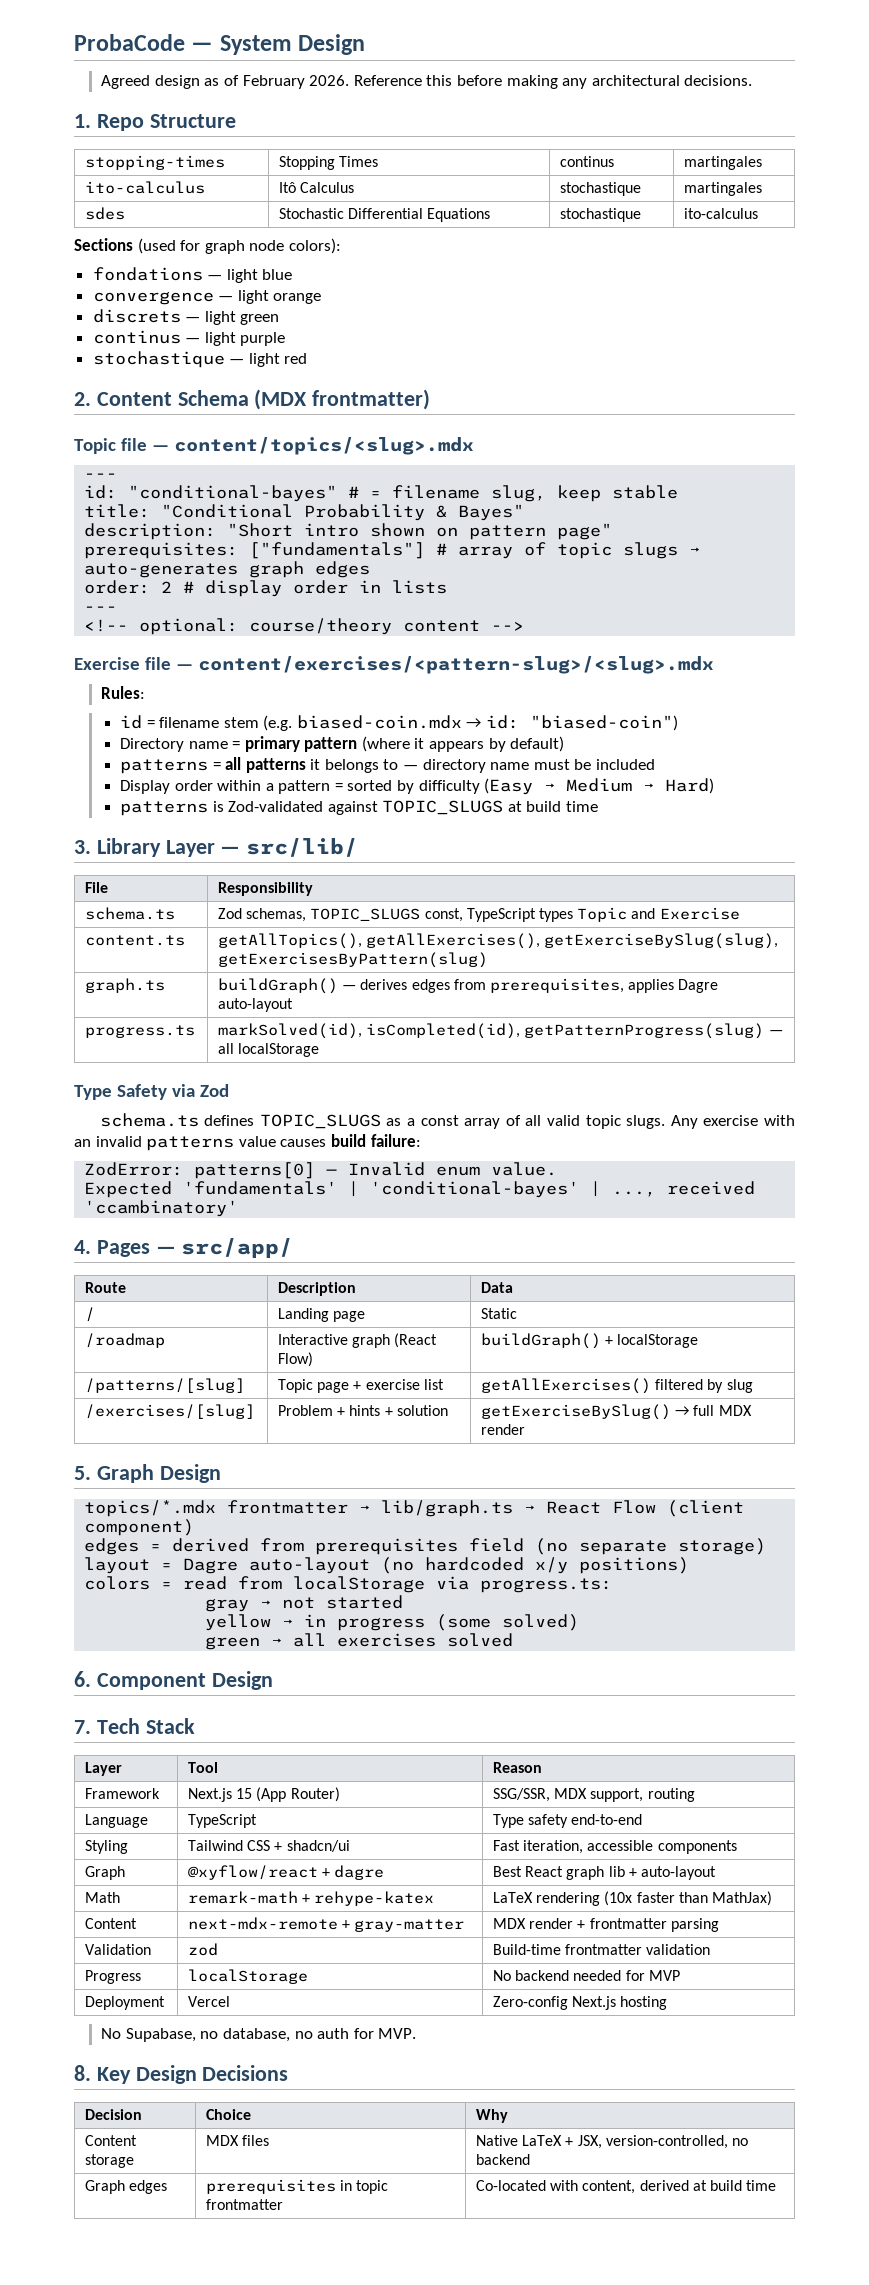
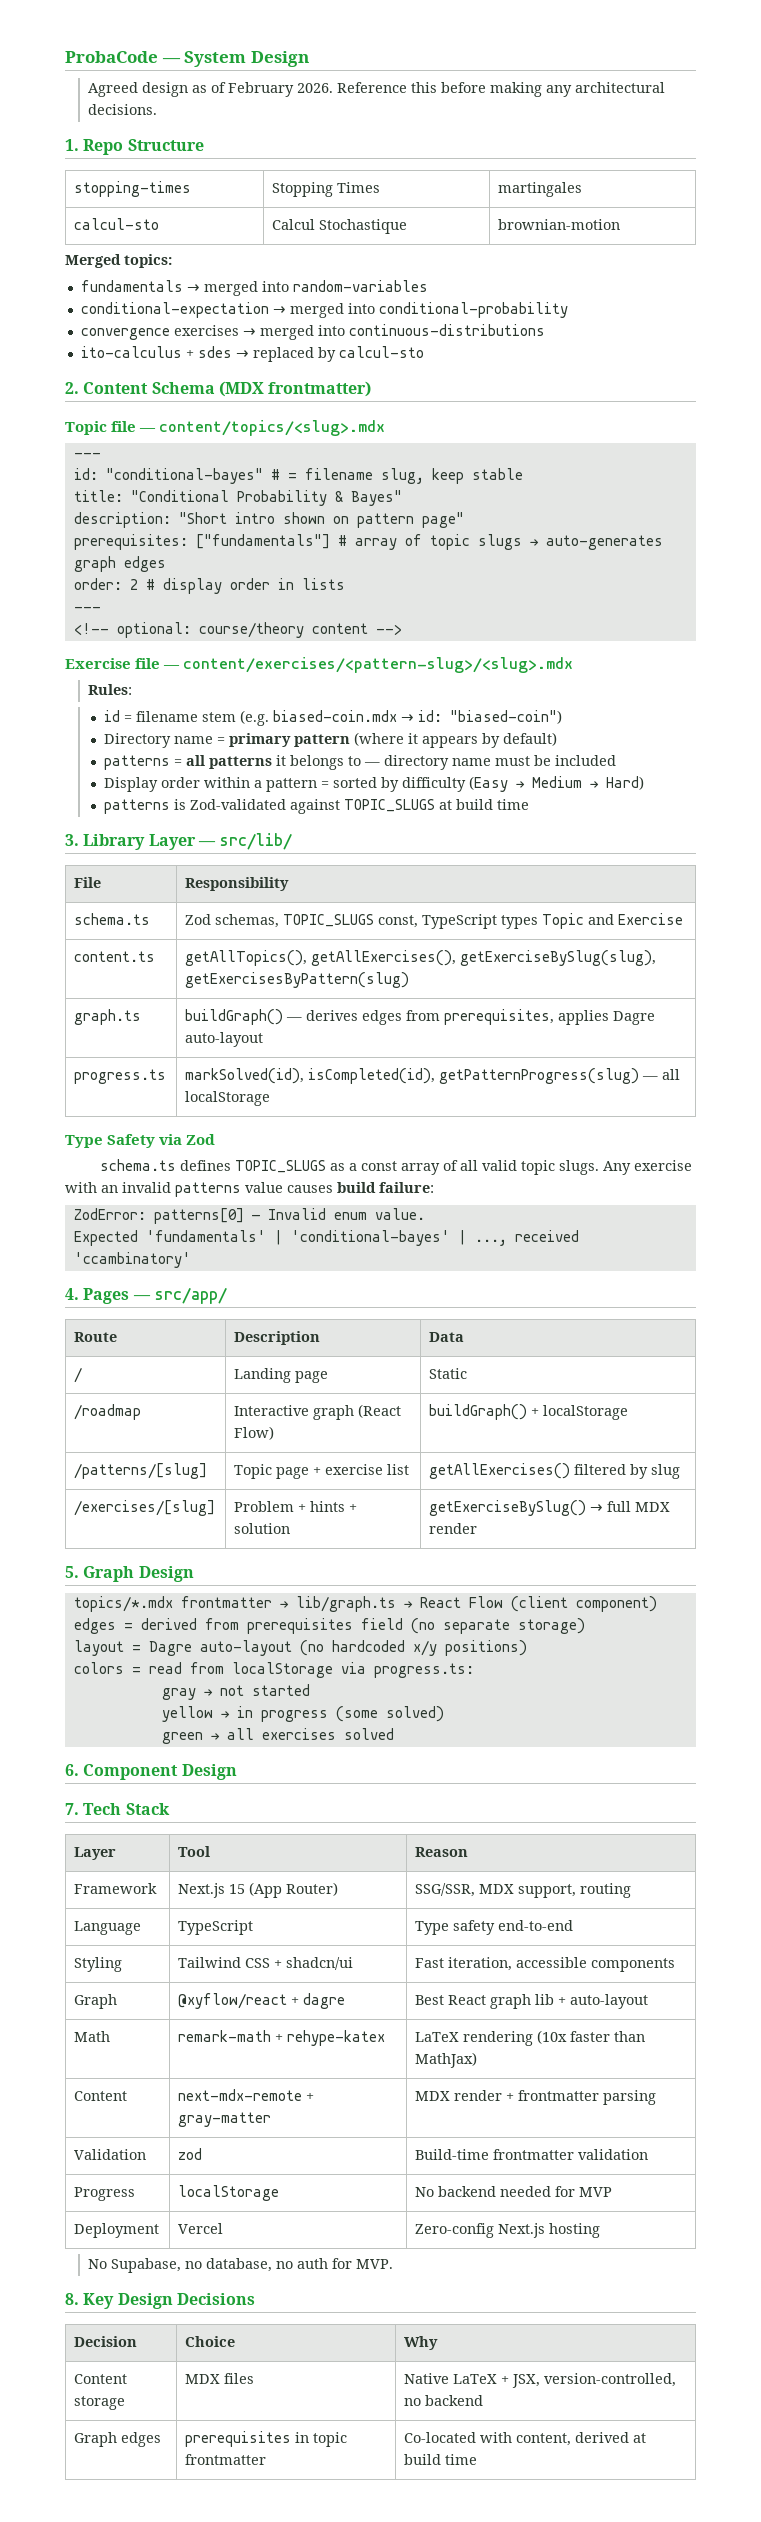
- stopping-times | Stopping Times | continus | martingales
- ito-calculus | Itô Calculus | stochastique | martingales
- sdes | Stochastic Differential Equations | stochastique | ito-calculus
- Sections (used for graph node colors):
- fondations — light blue
- convergence — light orange
- discrets — light green
- continus — light purple
- stochastique — light red
+ stopping-times | Stopping Times | martingales
+ calcul-sto | Calcul Stochastique | brownian-motion
+ Merged topics:
+ fundamentals → merged into random-variables
+ conditional-expectation → merged into conditional-probability
+ convergence exercises → merged into continuous-distributions
+ ito-calculus + sdes → replaced by calcul-sto

